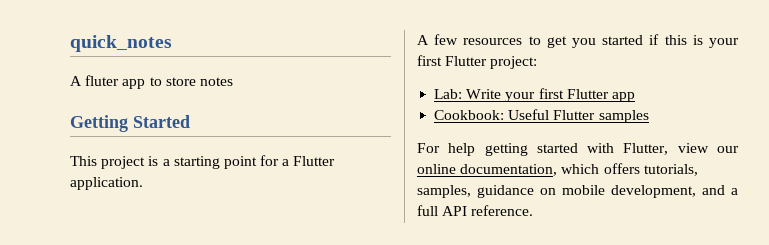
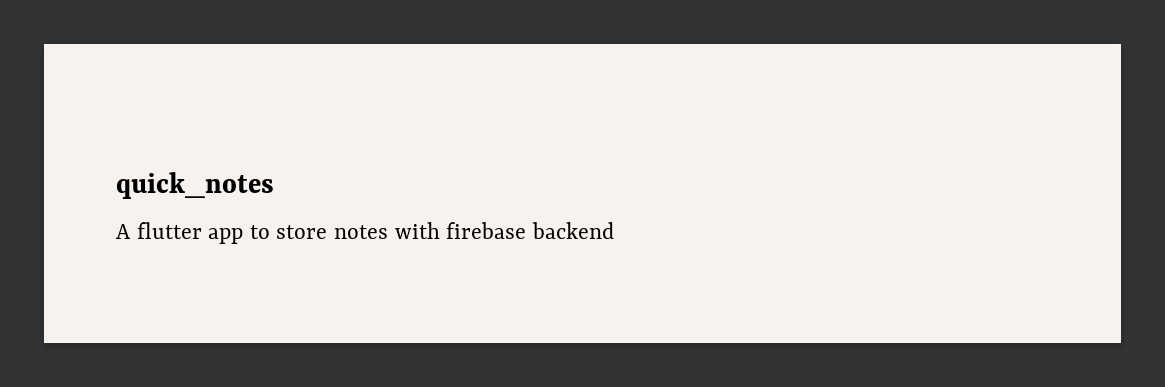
- A fluter app to store notes
- Getting Started
- This project is a starting point for a Flutter application.
- A few resources to get you started if this is your first Flutter project:
- Lab: Write your first Flutter app
- Cookbook: Useful Flutter samples
- For help getting started with Flutter, view our online documentation, which offers tutorials, samples, guidance on mobile development, and a full API reference.
+ A flutter app to store notes with firebase backend

